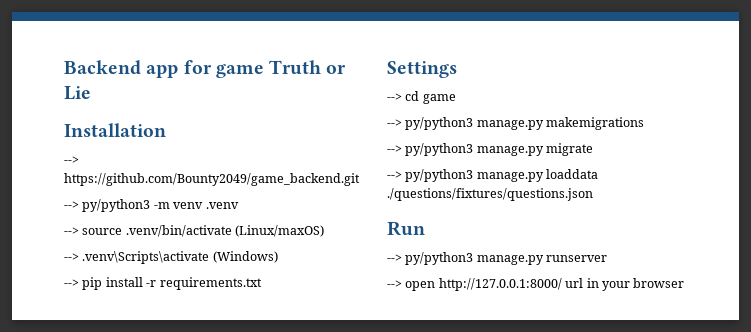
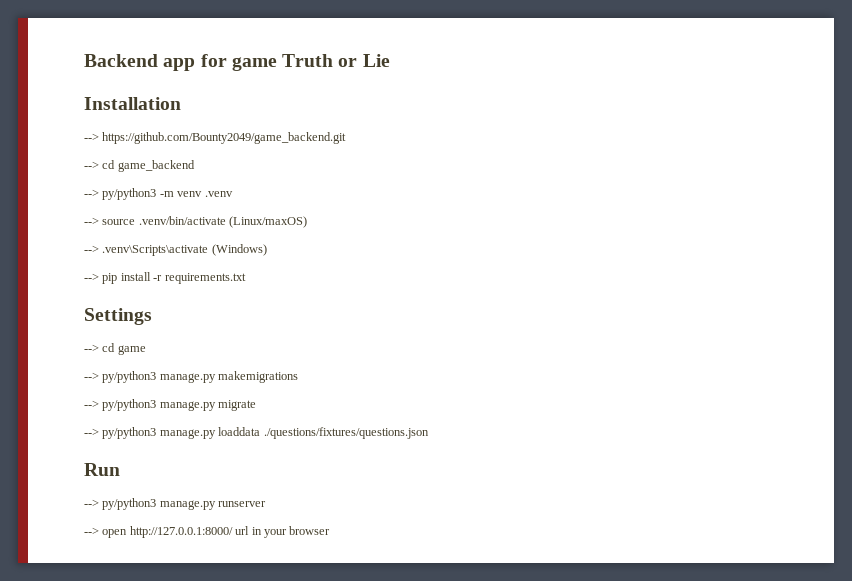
+ --> cd game_backend

